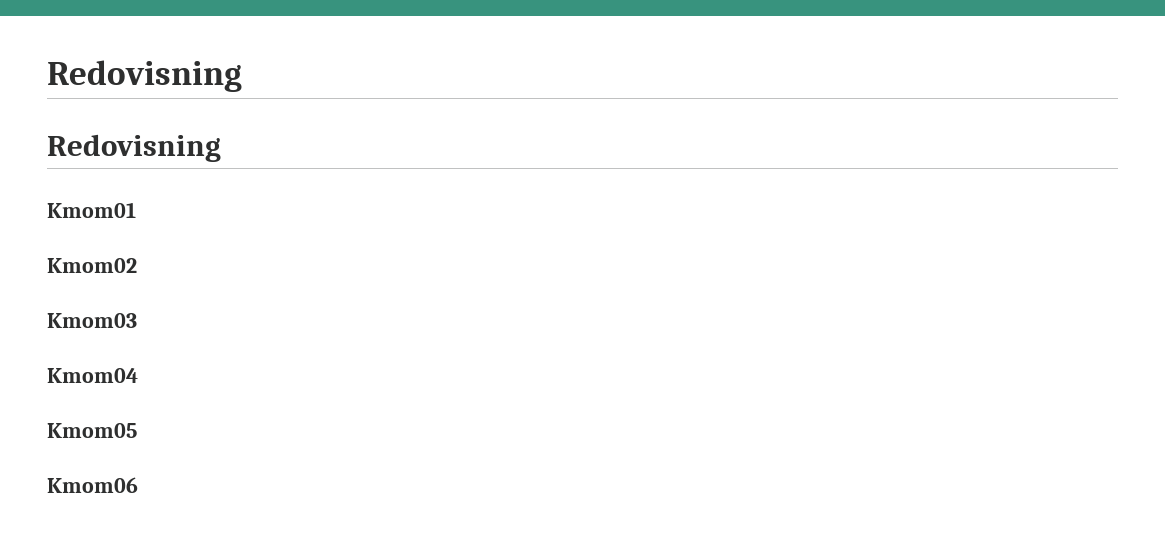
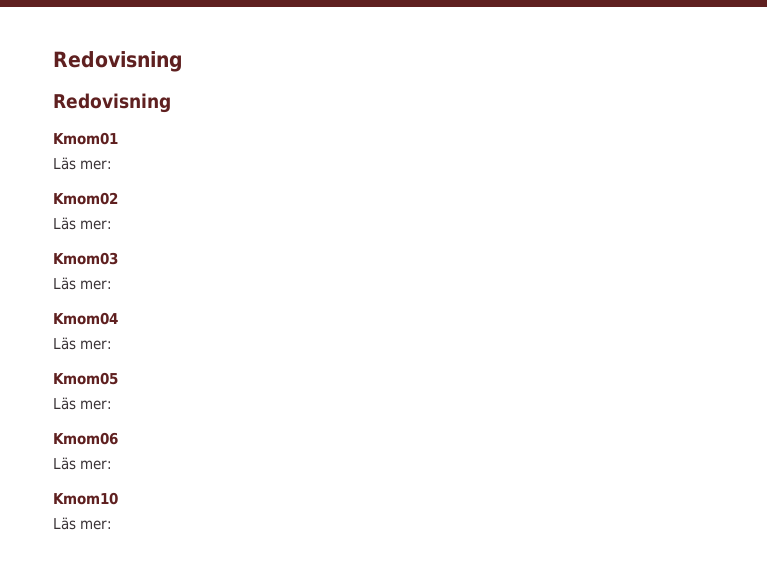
  Kmom01
+ Läs mer:
  Kmom02
+ Läs mer:
  Kmom03
+ Läs mer:
  Kmom04
+ Läs mer:
  Kmom05
+ Läs mer:
  Kmom06
+ Läs mer:
+ Kmom10
+ Läs mer:

